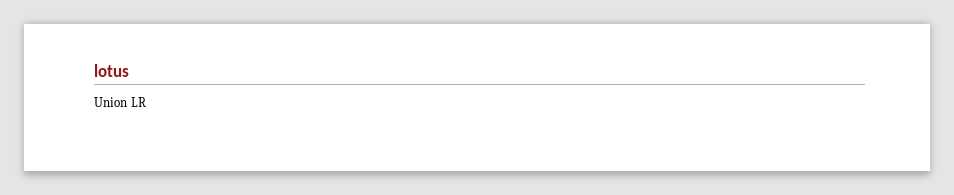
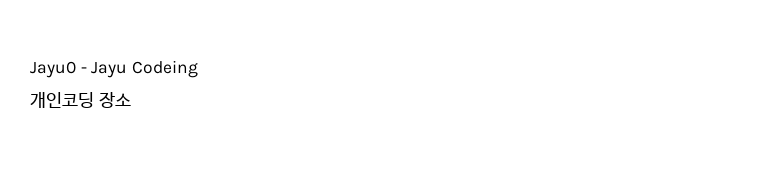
- lotus
- Union LR
+ Jayu0 - Jayu Codeing
+ 개인코딩 장소

